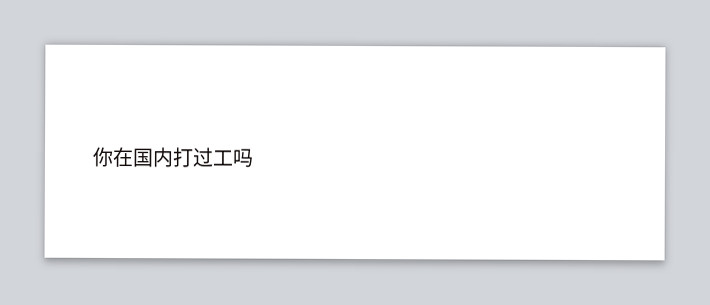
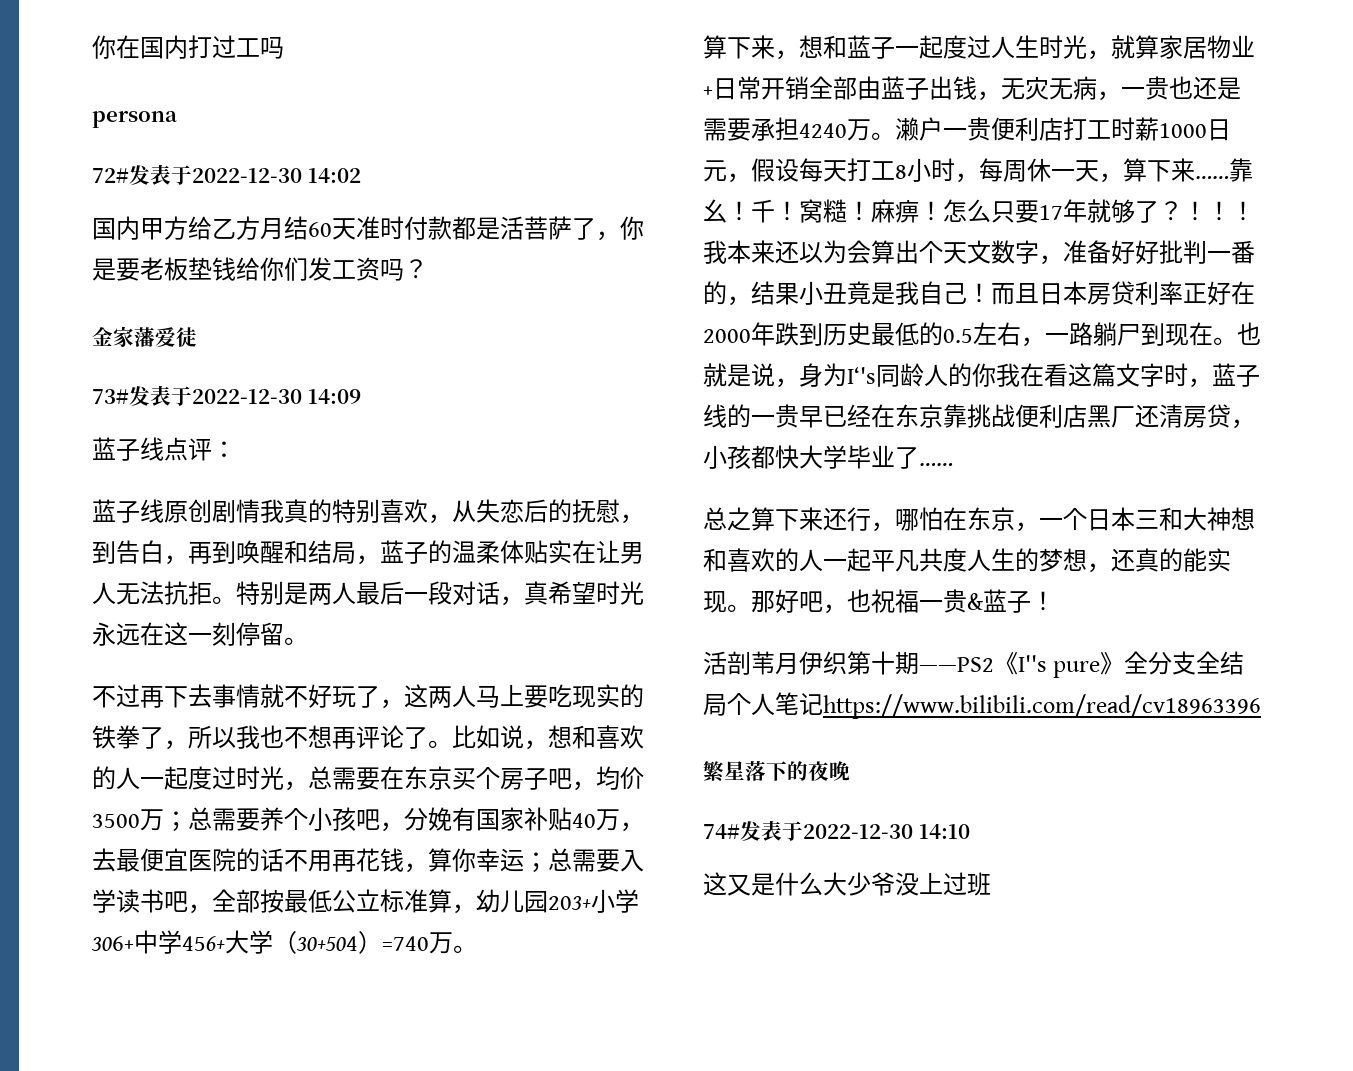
+ persona
+ 72#发表于2022-12-30 14:02
+ 国内甲方给乙方月结60天准时付款都是活菩萨了，你是要老板垫钱给你们发工资吗？
+ 金家藩爱徒
+ 73#发表于2022-12-30 14:09
+ 蓝子线点评：
+ 蓝子线原创剧情我真的特别喜欢，从失恋后的抚慰，到告白，再到唤醒和结局，蓝子的温柔体贴实在让男人无法抗拒。特别是两人最后一段对话，真希望时光永远在这一刻停留。
+ 不过再下去事情就不好玩了，这两人马上要吃现实的铁拳了，所以我也不想再评论了。比如说，想和喜欢的人一起度过时光，总需要在东京买个房子吧，均价3500万；总需要养个小孩吧，分娩有国家补贴40万，去最便宜医院的话不用再花钱，算你幸运；总需要入学读书吧，全部按最低公立标准算，幼儿园203+小学306+中学456+大学（30+504）=740万。
+ 算下来，想和蓝子一起度过人生时光，就算家居物业+日常开销全部由蓝子出钱，无灾无病，一贵也还是需要承担4240万。濑户一贵便利店打工时薪1000日元，假设每天打工8小时，每周休一天，算下来……靠幺！千！窝糙！麻痹！怎么只要17年就够了？！！！我本来还以为会算出个天文数字，准备好好批判一番的，结果小丑竟是我自己！而且日本房贷利率正好在2000年跌到历史最低的0.5左右，一路躺尸到现在。也就是说，身为I‘'s同龄人的你我在看这篇文字时，蓝子线的一贵早已经在东京靠挑战便利店黑厂还清房贷，小孩都快大学毕业了……
+ 总之算下来还行，哪怕在东京，一个日本三和大神想和喜欢的人一起平凡共度人生的梦想，还真的能实现。那好吧，也祝福一贵&蓝子！
+ 活剖苇月伊织第十期——PS2《I''s pure》全分支全结局个人笔记https://www.bilibili.com/read/cv18963396
+ 繁星落下的夜晚
+ 74#发表于2022-12-30 14:10
+ 这又是什么大少爷没上过班

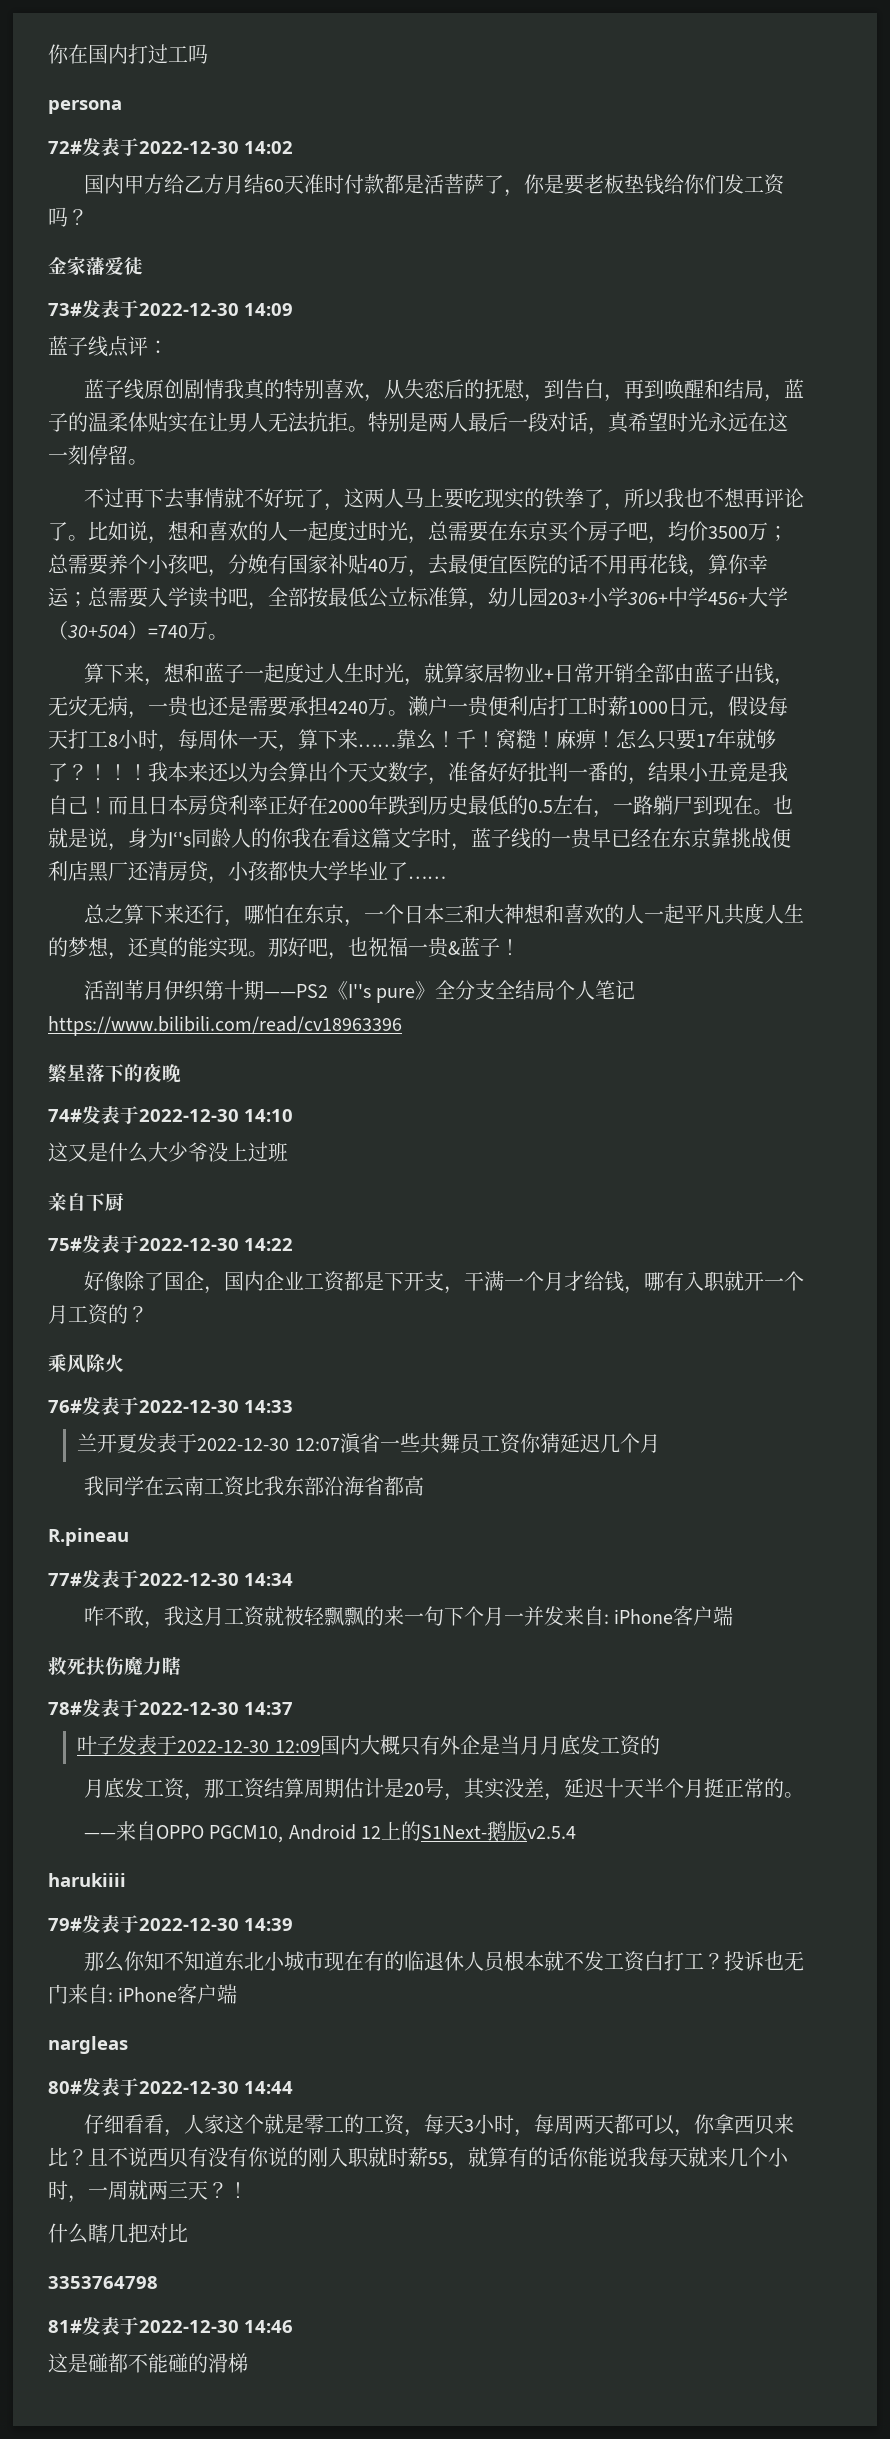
+ 亲自下厨
+ 75#发表于2022-12-30 14:22
+ 好像除了国企，国内企业工资都是下开支，干满一个月才给钱，哪有入职就开一个月工资的？
+ 乘风除火
+ 76#发表于2022-12-30 14:33
+ 兰开夏发表于2022-12-30 12:07滇省一些共舞员工资你猜延迟几个月
+ 我同学在云南工资比我东部沿海省都高
+ R.pineau
+ 77#发表于2022-12-30 14:34
+ 咋不敢，我这月工资就被轻飘飘的来一句下个月一并发来自: iPhone客户端
+ 救死扶伤魔力瞎
+ 78#发表于2022-12-30 14:37
+ 叶子发表于2022-12-30 12:09国内大概只有外企是当月月底发工资的
+ 月底发工资，那工资结算周期估计是20号，其实没差，延迟十天半个月挺正常的。
+ ——来自OPPO PGCM10, Android 12上的S1Next-鹅版v2.5.4
+ harukiiii
+ 79#发表于2022-12-30 14:39
+ 那么你知不知道东北小城市现在有的临退休人员根本就不发工资白打工？投诉也无门来自: iPhone客户端
+ nargleas
+ 80#发表于2022-12-30 14:44
+ 仔细看看，人家这个就是零工的工资，每天3小时，每周两天都可以，你拿西贝来比？且不说西贝有没有你说的刚入职就时薪55，就算有的话你能说我每天就来几个小时，一周就两三天？！
+ 什么瞎几把对比
+ 3353764798
+ 81#发表于2022-12-30 14:46
+ 这是碰都不能碰的滑梯

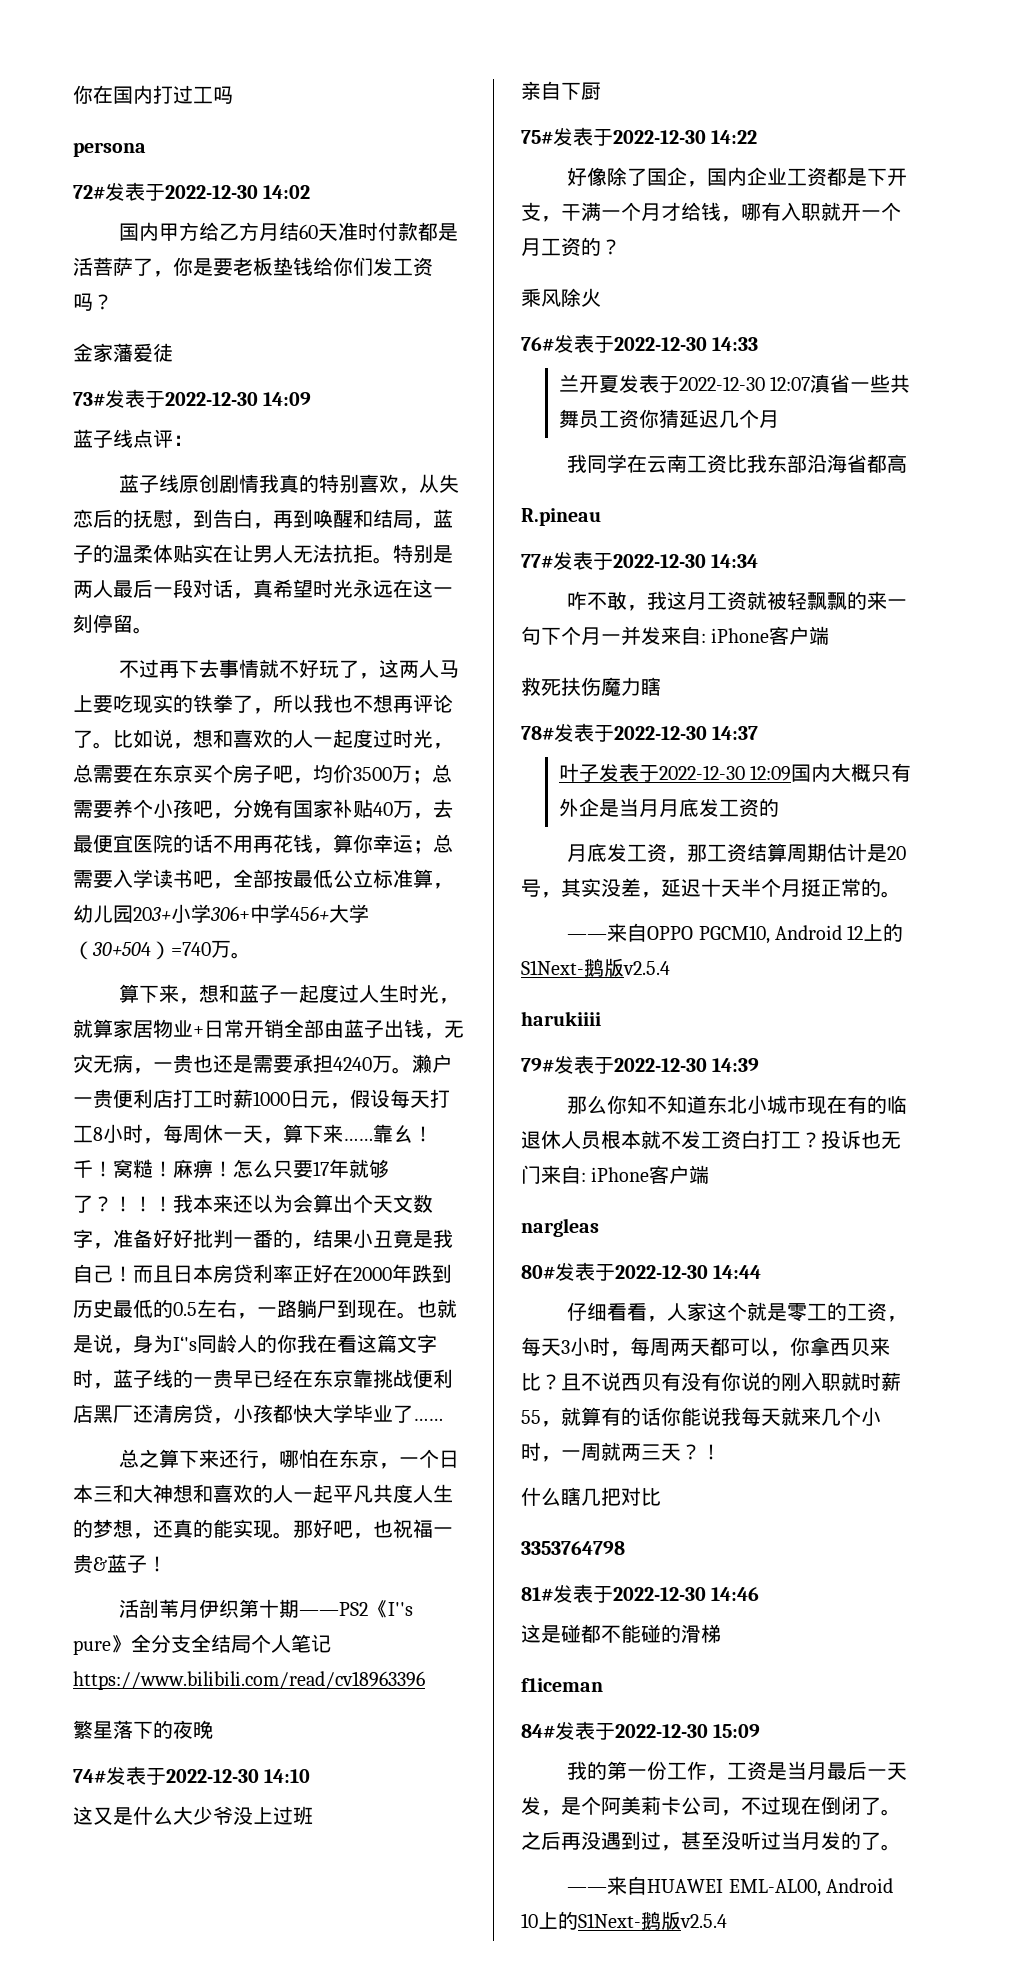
+ f1iceman
+ 84#发表于2022-12-30 15:09
+ 我的第一份工作，工资是当月最后一天发，是个阿美莉卡公司，不过现在倒闭了。之后再没遇到过，甚至没听过当月发的了。
+ ——来自HUAWEI EML-AL00, Android 10上的S1Next-鹅版v2.5.4

